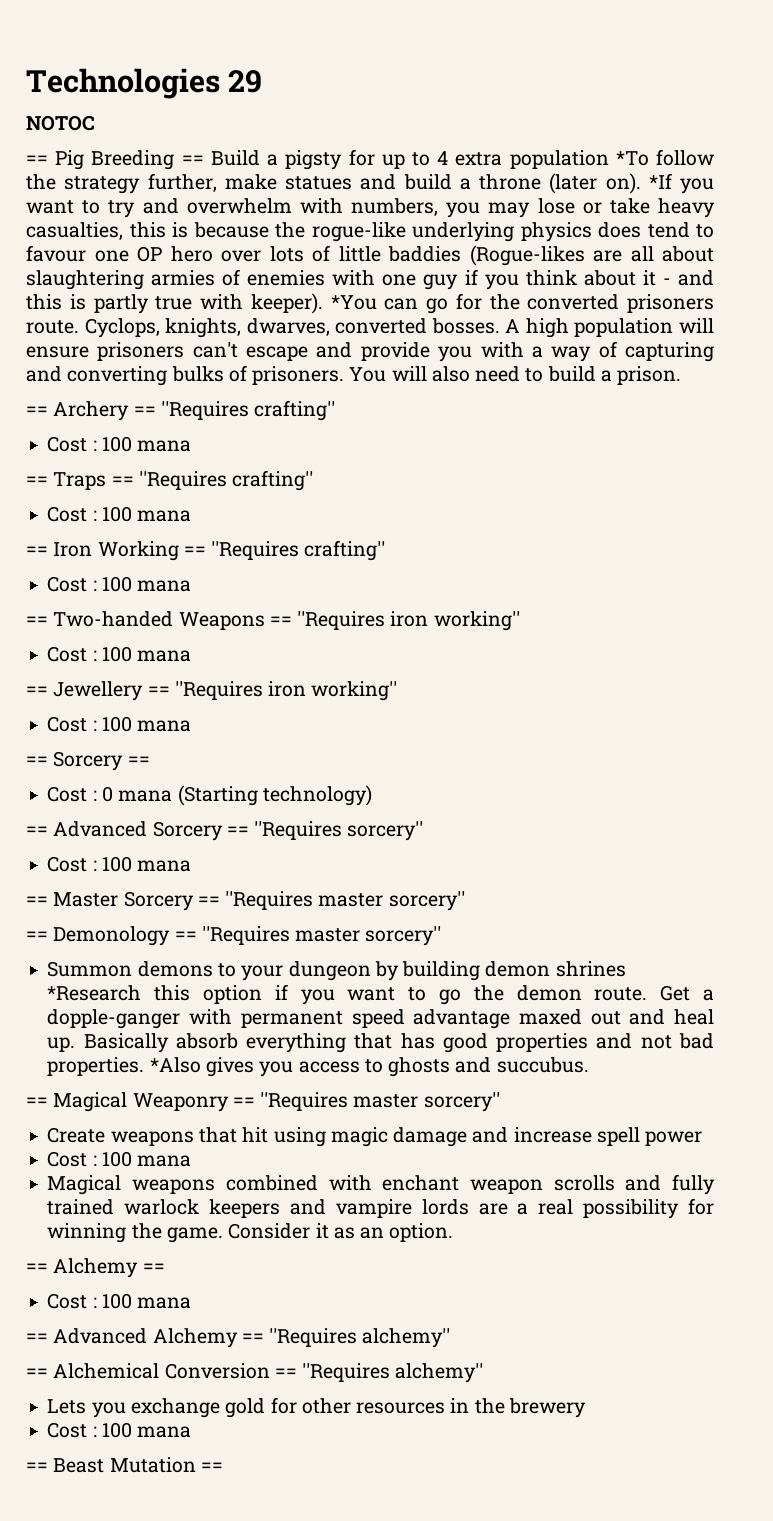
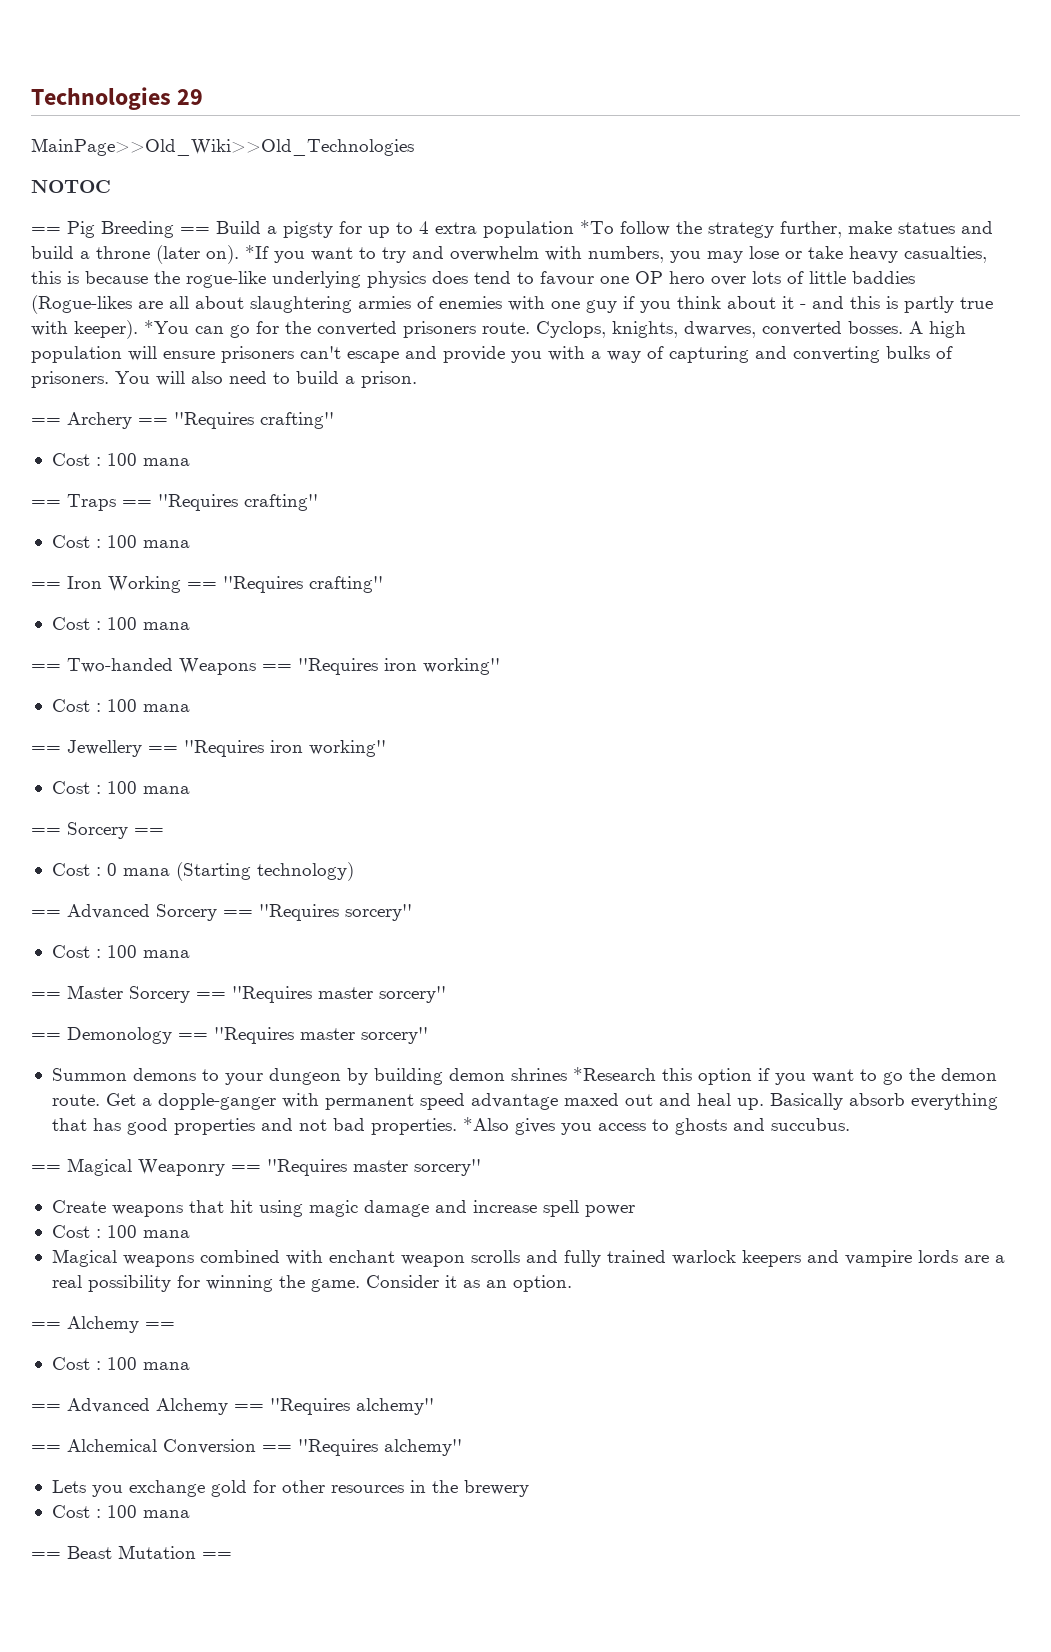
+ MainPage>>Old_Wiki>>Old_Technologies

